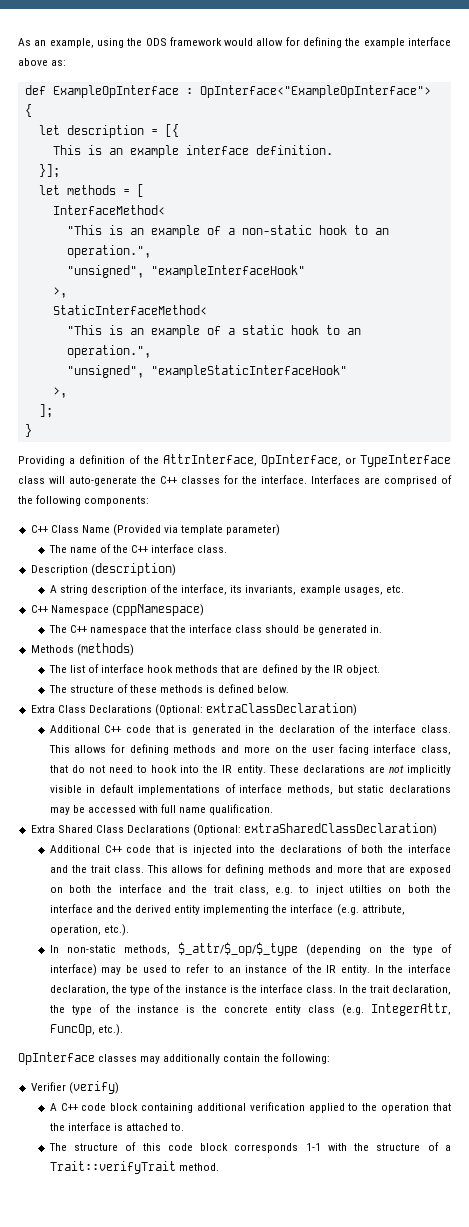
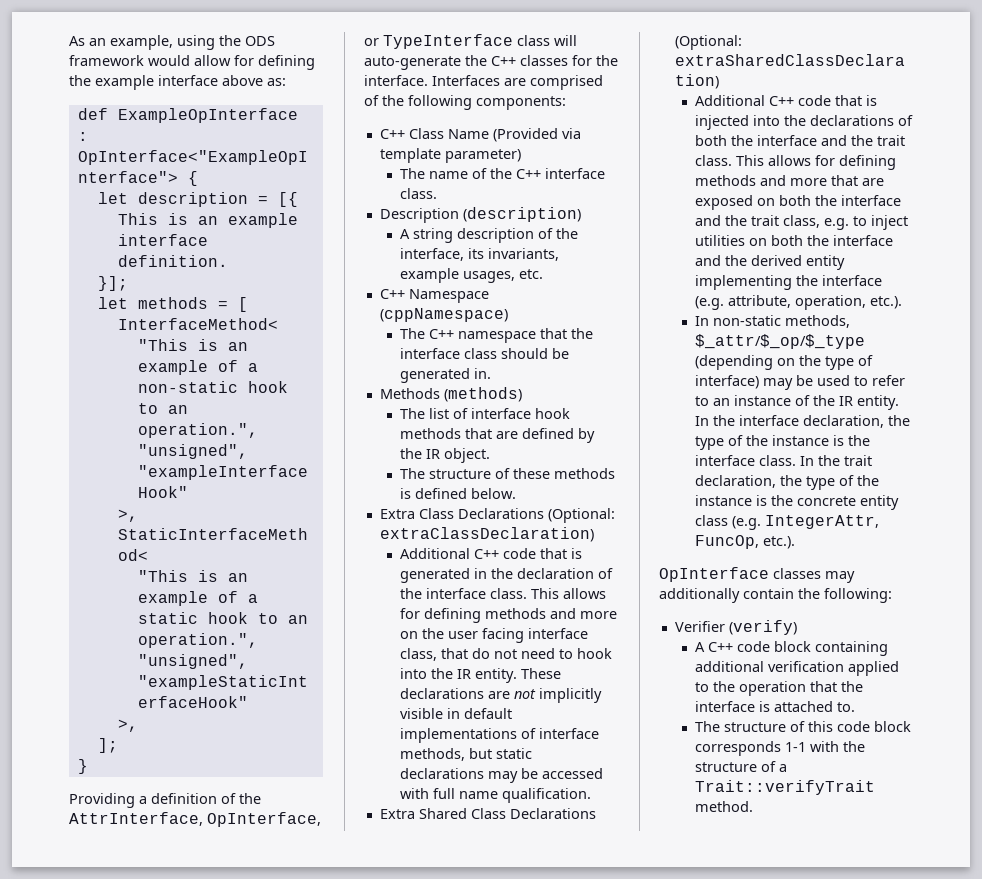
- This allows for defining methods and more that are exposed on both the interface and the trait class, e.g. to inject utilties on both the interface and the derived entity implementing the interface (e.g. attribute, operation, etc.).
+ This allows for defining methods and more that are exposed on both the interface and the trait class, e.g. to inject utilities on both the interface and the derived entity implementing the interface (e.g. attribute, operation, etc.).

